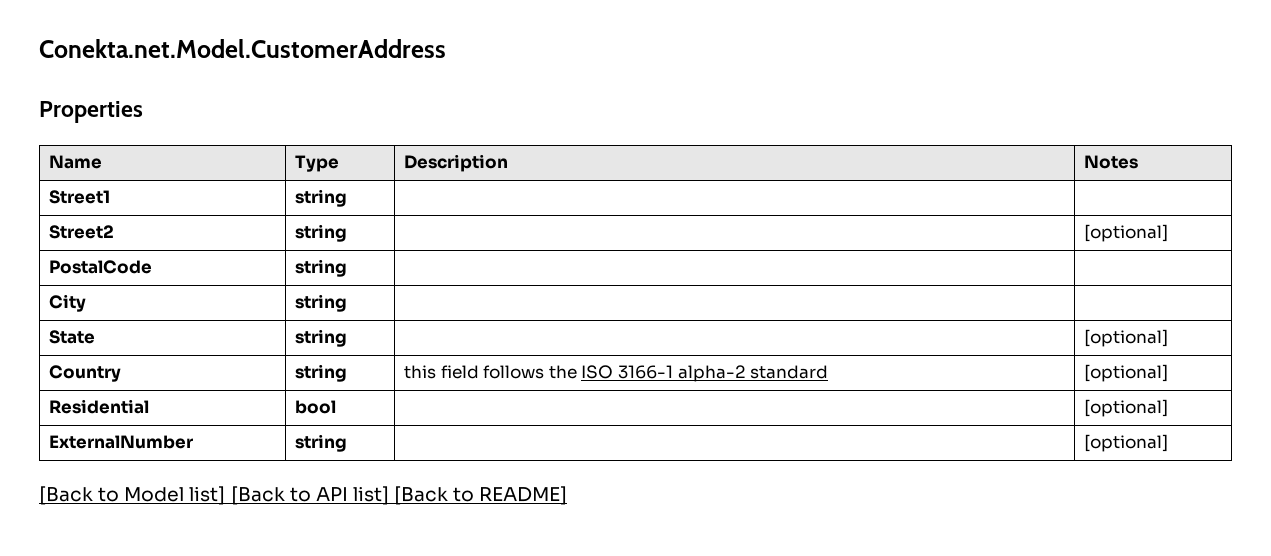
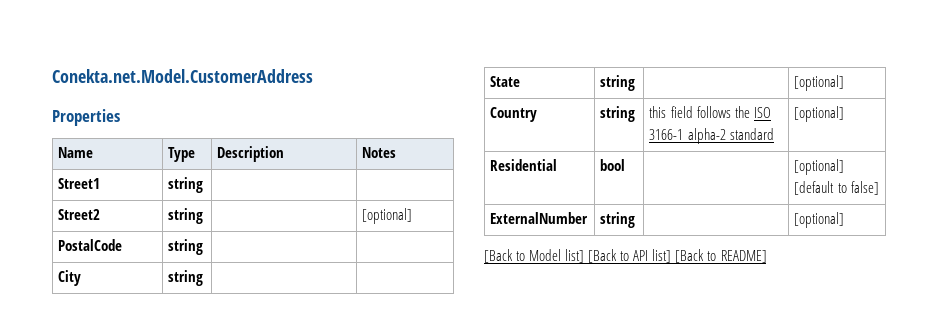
- Residential | bool | | [optional]
+ Residential | bool | | [optional] [default to false]

